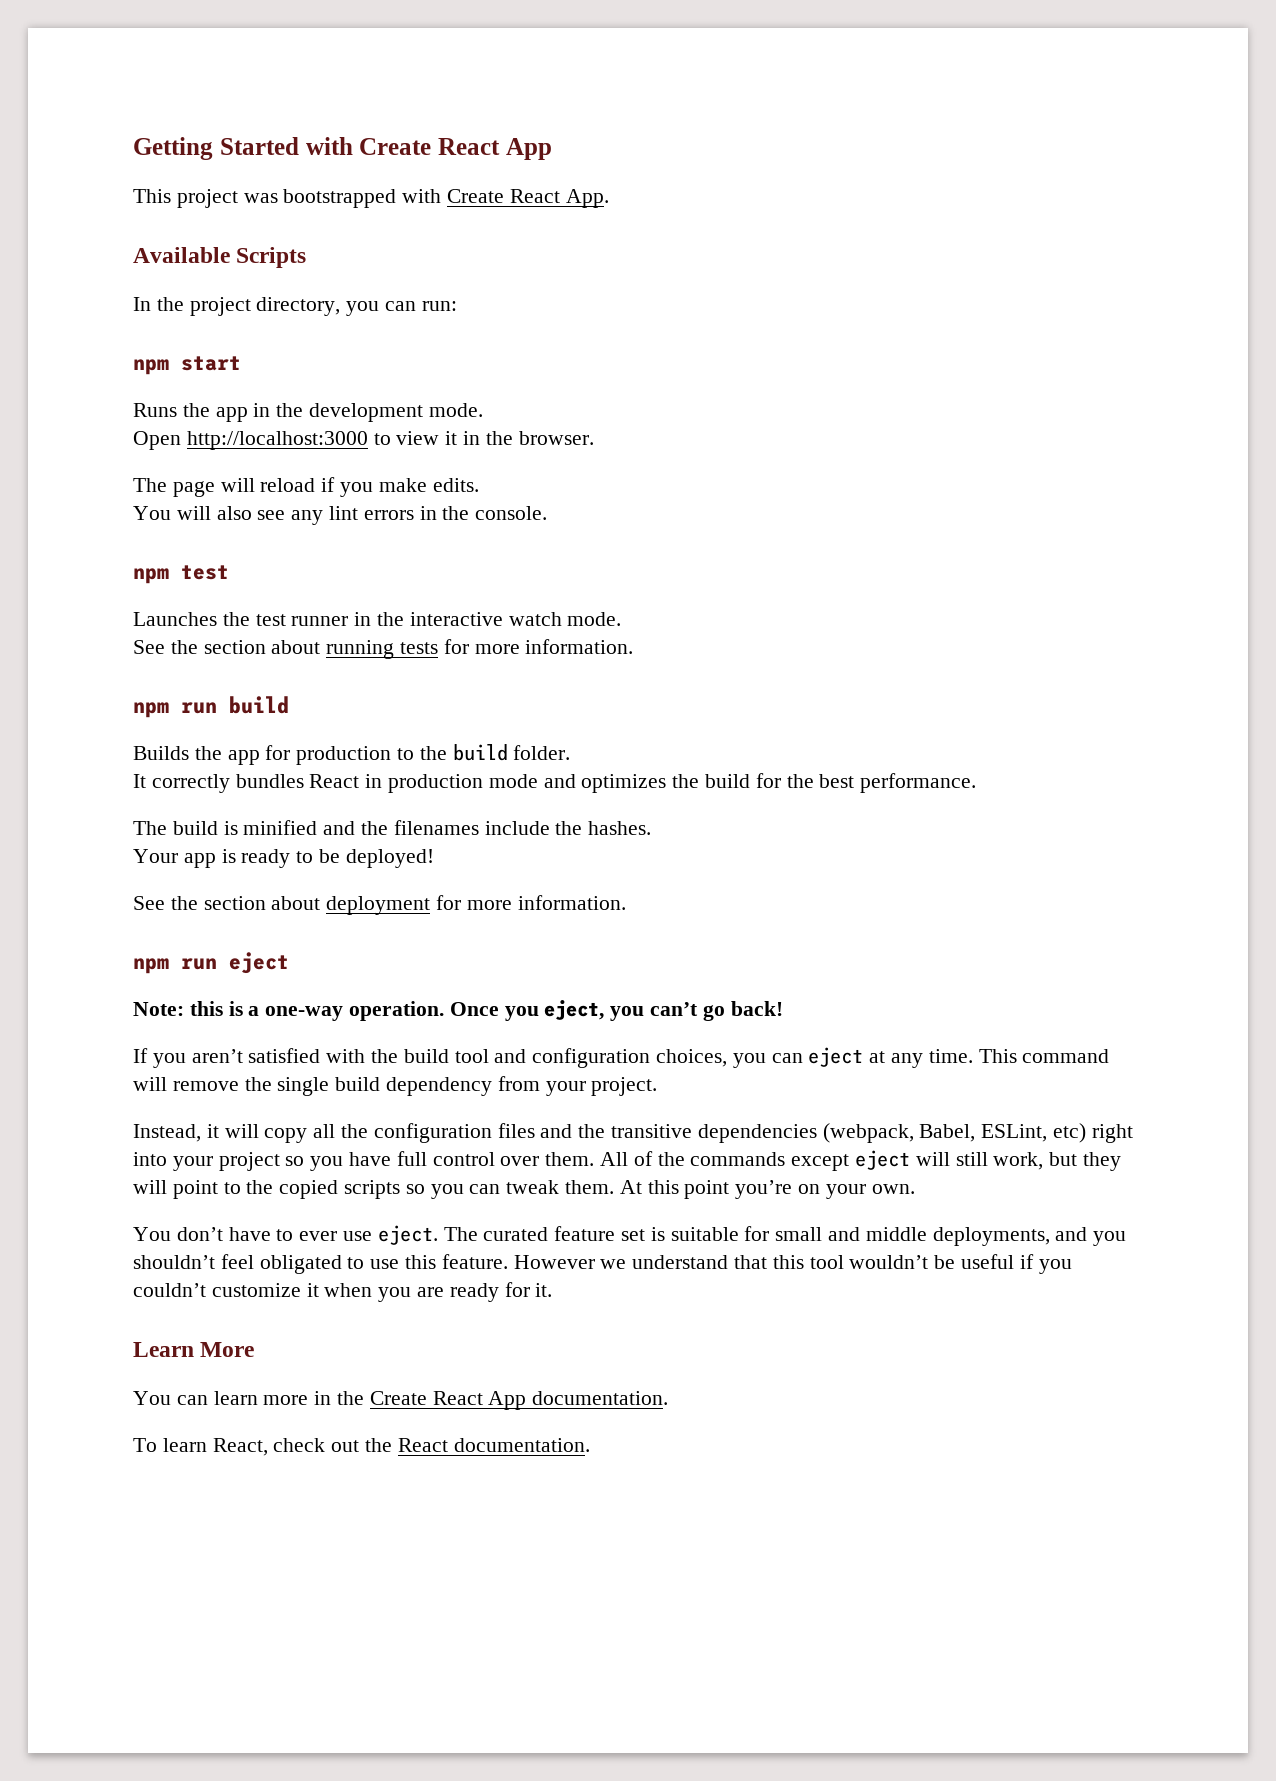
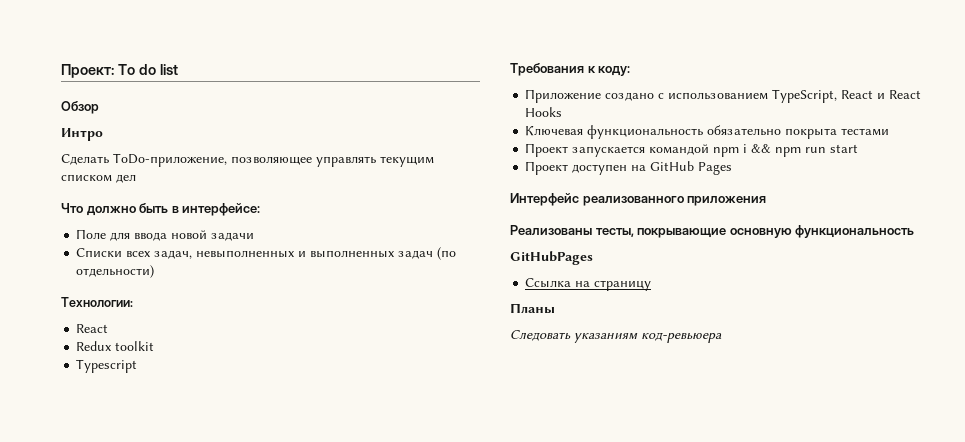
- Getting Started with Create React App
- This project was bootstrapped with Create React App.
- Available Scripts
- In the project directory, you can run:
- npm start
- Runs the app in the development mode.
- Open http://localhost:3000 to view it in the browser.
- The page will reload if you make edits.
- You will also see any lint errors in the console.
- npm test
- Launches the test runner in the interactive watch mode.
- See the section about running tests for more information.
- npm run build
- Builds the app for production to the build folder.
- It correctly bundles React in production mode and optimizes the build for the best performance.
- The build is minified and the filenames include the hashes.
- Your app is ready to be deployed!
- See the section about deployment for more information.
- npm run eject
- Note: this is a one-way operation. Once you eject, you can’t go back!
- If you aren’t satisfied with the build tool and configuration choices, you can eject at any time. This command will remove the single build dependency from your project.
- Instead, it will copy all the configuration files and the transitive dependencies (webpack, Babel, ESLint, etc) right into your project so you have full control over them. All of the commands except eject will still work, but they will point to the copied scripts so you can tweak them. At this point you’re on your own.
- You don’t have to ever use eject. The curated feature set is suitable for small and middle deployments, and you shouldn’t feel obligated to use this feature. However we understand that this tool wouldn’t be useful if you couldn’t customize it when you are ready for it.
- Learn More
- You can learn more in the Create React App documentation.
- To learn React, check out the React documentation.
+ Проект: To do list
+ Обзор
+ Интро
+ Сделать ToDo-приложение, позволяющее управлять текущим списком дел
+ Что должно быть в интерфейсе:
+ Поле для ввода новой задачи
+ Списки всех задач, невыполненных и выполненных задач (по отдельности)
+ Технологии:
+ React
+ Redux toolkit
+ Typescript
+ Требования к коду:
+ Приложение создано с использованием TypeScript, React и React Hooks
+ Ключевая функциональность обязательно покрыта тестами
+ Проект запускается командой npm i && npm run start
+ Проект доступен на GitHub Pages
+ Интерфейс реализованного приложения
+ Реализованы тесты, покрывающие основную функциональность
+ GitHubPages
+ Ссылка на страницу
+ Планы
+ Следовать указаниям код-ревьюера

